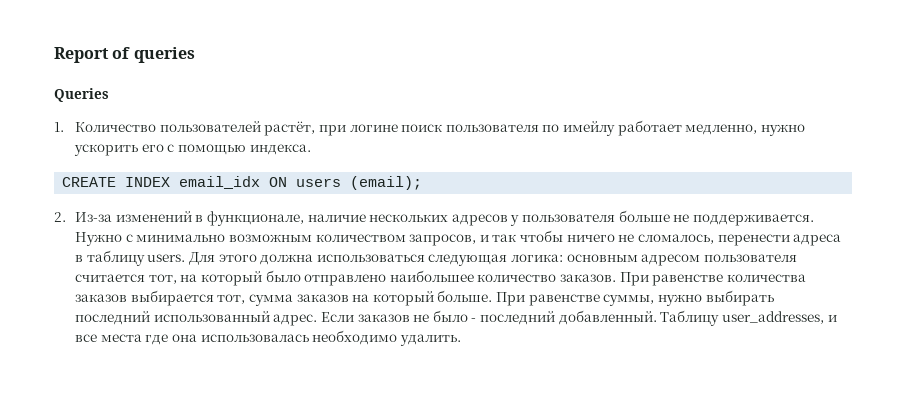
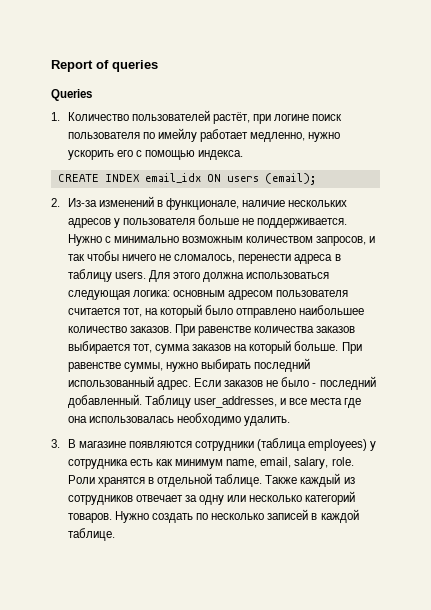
+ 3. В магазине появляются сотрудники (таблица employees) у сотрудника есть как минимум name, email, salary, role. Роли хранятся в отдельной таблице. Также каждый из сотрудников отвечает за одну или несколько категорий товаров. Нужно создать по несколько записей в каждой таблице.

